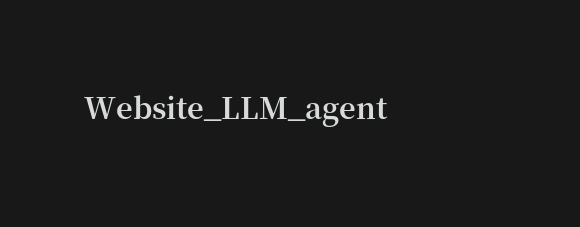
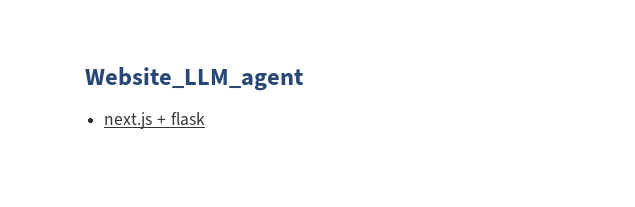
+ next.js + flask

